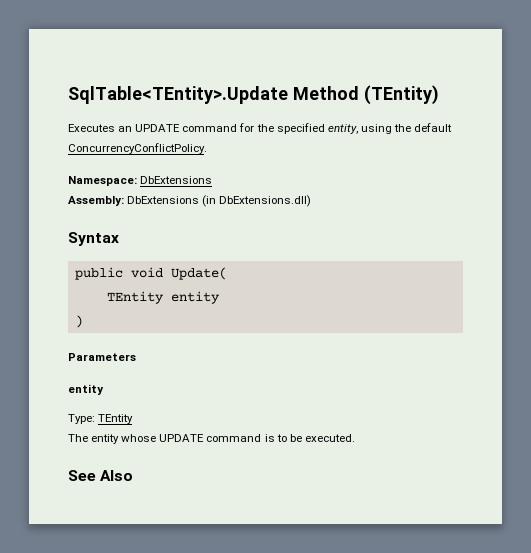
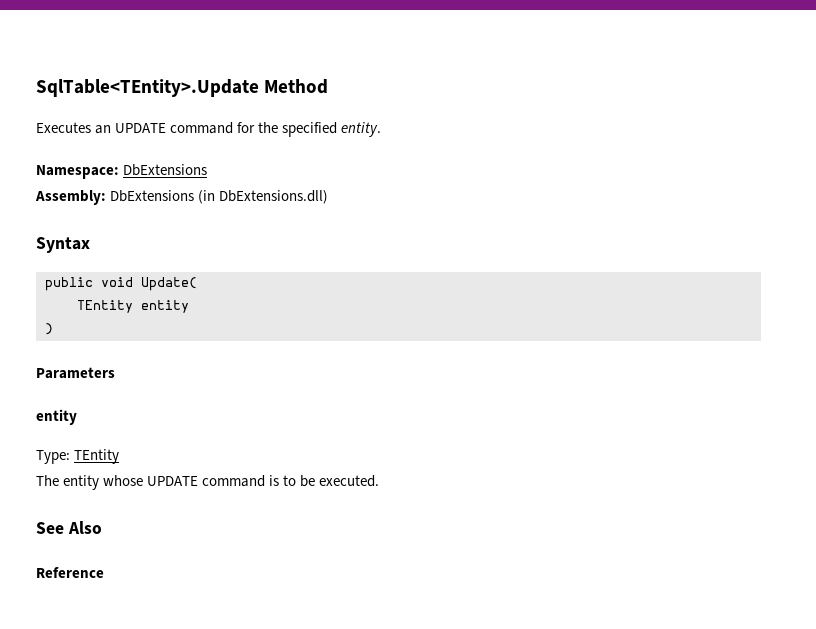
- SqlTable<TEntity>.Update Method (TEntity)
+ SqlTable<TEntity>.Update Method
- Executes an UPDATE command for the specified entity, using the default ConcurrencyConflictPolicy.
+ Executes an UPDATE command for the specified entity.
+ Reference

